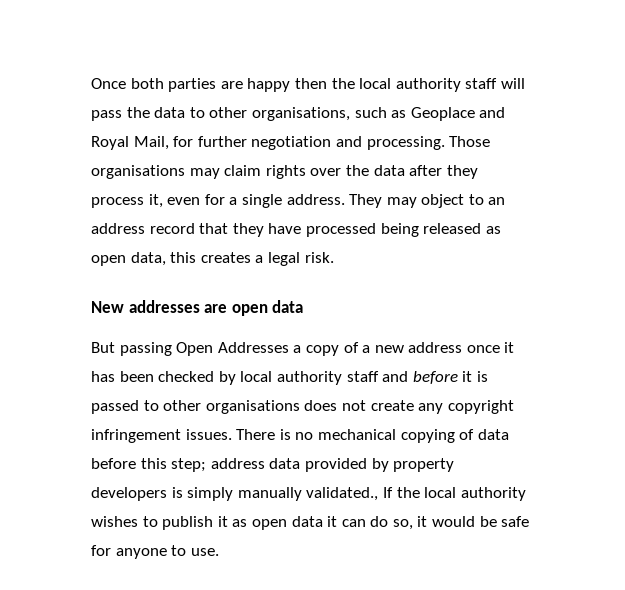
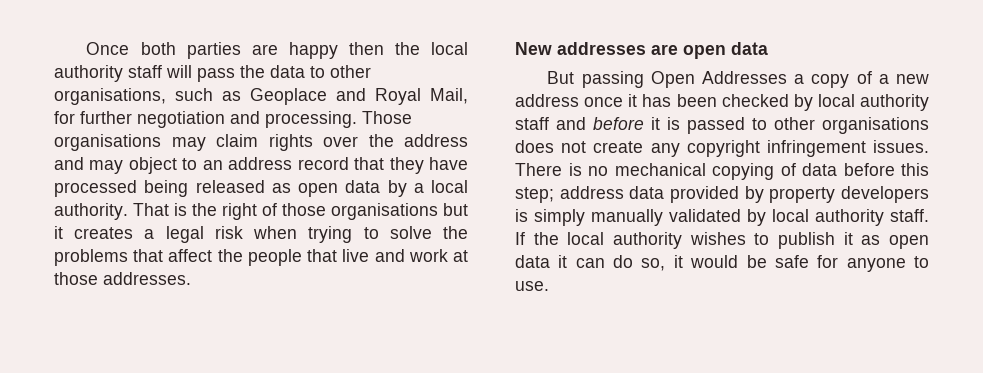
- Those organisations may claim rights over the data after they process it, even for a single address. They may object to an address record that they have processed being released as open data, this creates a legal risk.
+ Those organisations may claim rights over the address and may object to an address record that they have processed being released as open data by a local authority. That is the right of those organisations but it creates a legal risk when trying to solve the problems that affect the people that live and work at those addresses.
- There is no mechanical copying of data before this step; address data provided by property developers is simply manually validated., If the local authority wishes to publish it as open data it can do so, it would be safe for anyone to use.
+ There is no mechanical copying of data before this step; address data provided by property developers is simply manually validated by local authority staff. If the local authority wishes to publish it as open data it can do so, it would be safe for anyone to use.

